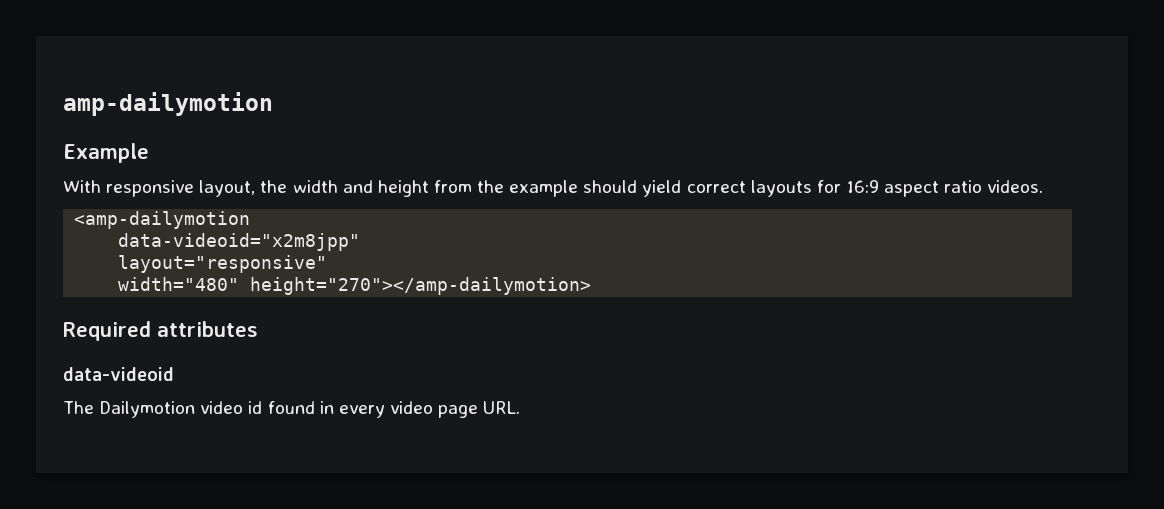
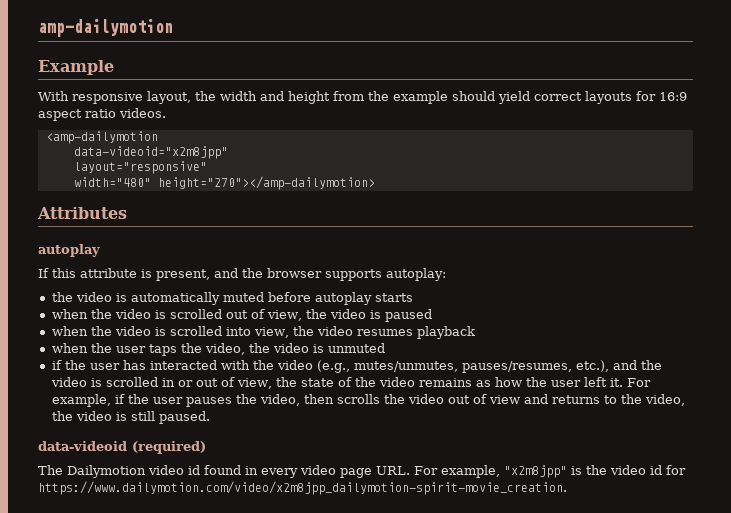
- Required attributes
+ Attributes
+ autoplay
+ If this attribute is present, and the browser supports autoplay:
+ the video is automatically muted before autoplay starts
+ when the video is scrolled out of view, the video is paused
+ when the video is scrolled into view, the video resumes playback
+ when the user taps the video, the video is unmuted
+ if the user has interacted with the video (e.g., mutes/unmutes, pauses/resumes, etc.), and the video is scrolled in or out of view, the state of the video remains as how the user left it. For example, if the user pauses the video, then scrolls the video out of view and returns to the video, the video is still paused.
- data-videoid
+ data-videoid (required)
- The Dailymotion video id found in every video page URL.
+ The Dailymotion video id found in every video page URL. For example, "x2m8jpp" is the video id for https://www.dailymotion.com/video/x2m8jpp_dailymotion-spirit-movie_creation.

